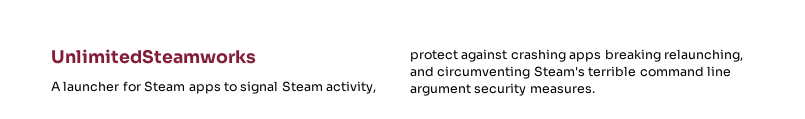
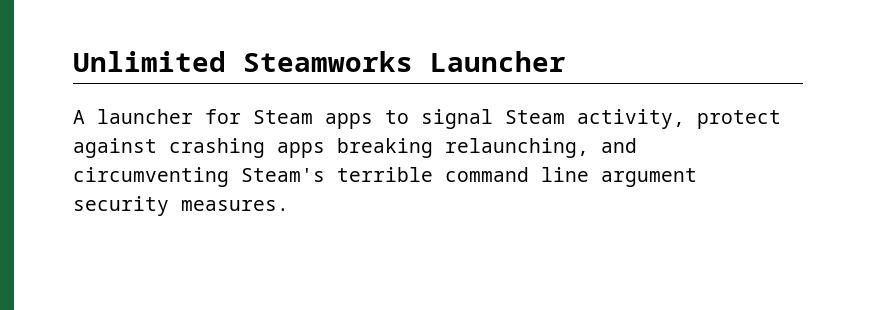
- UnlimitedSteamworks
+ Unlimited Steamworks Launcher

